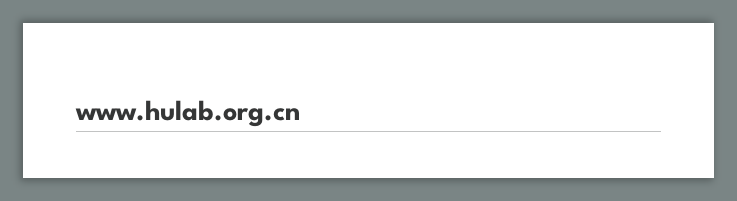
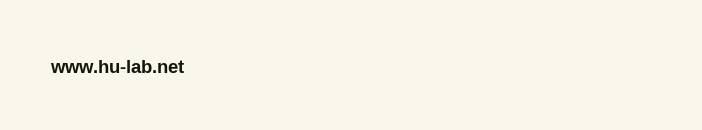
- www.hulab.org.cn
+ www.hu-lab.net

